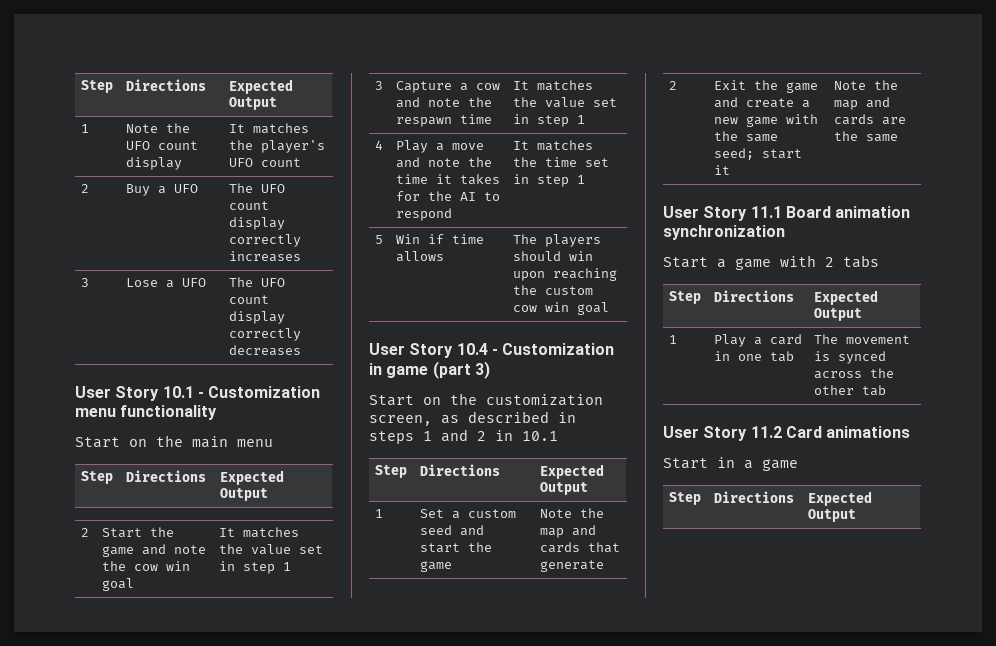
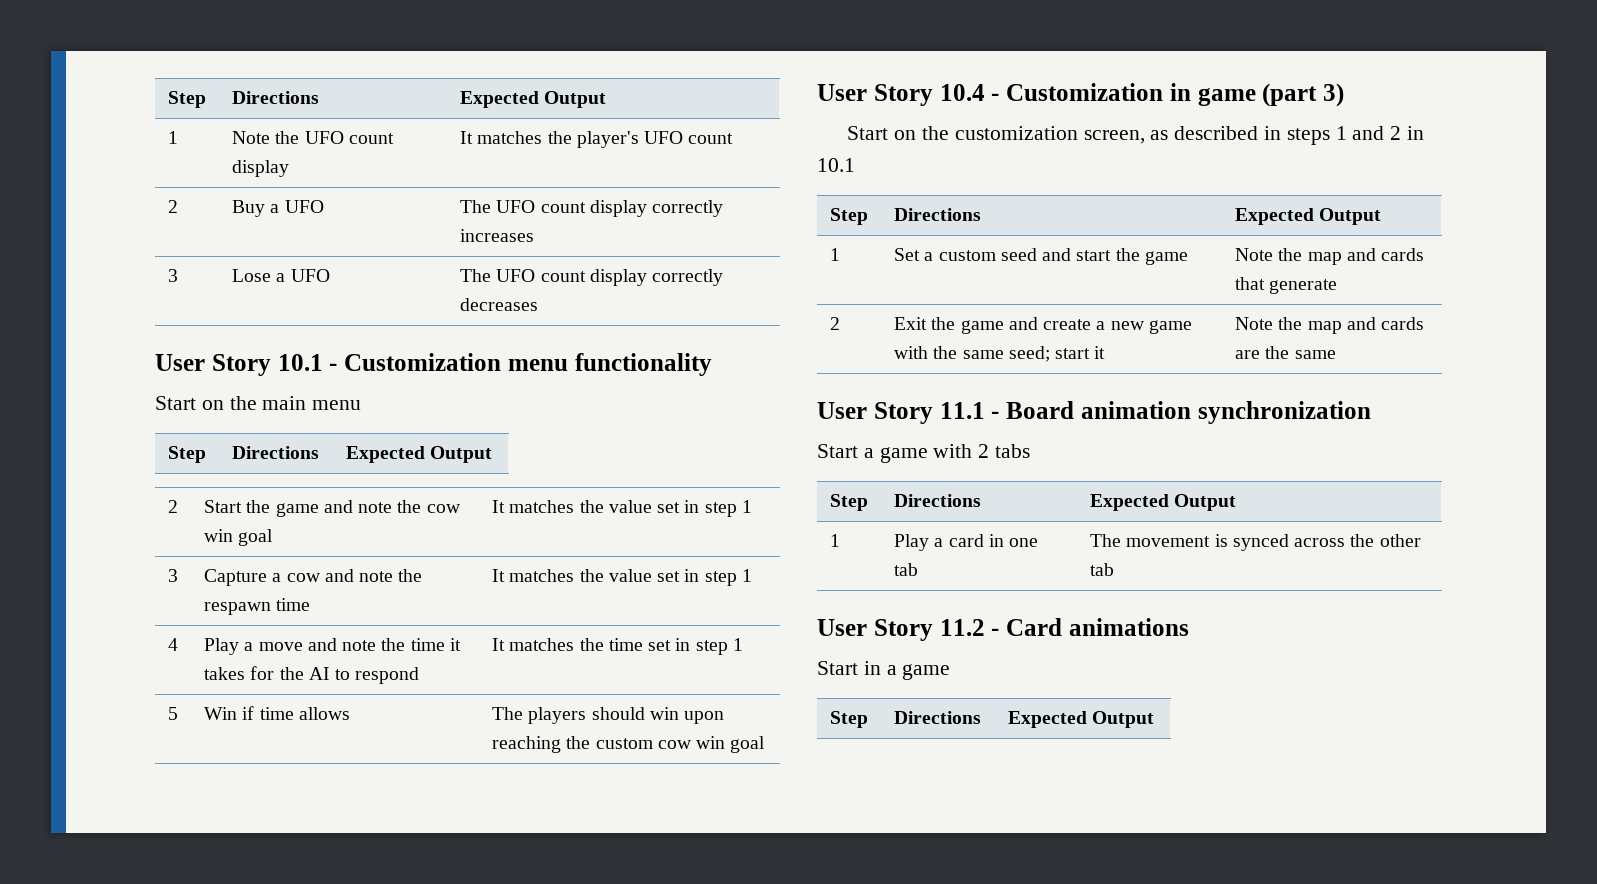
- User Story 11.1 Board animation synchronization
+ User Story 11.1 - Board animation synchronization
- User Story 11.2 Card animations
+ User Story 11.2 - Card animations

